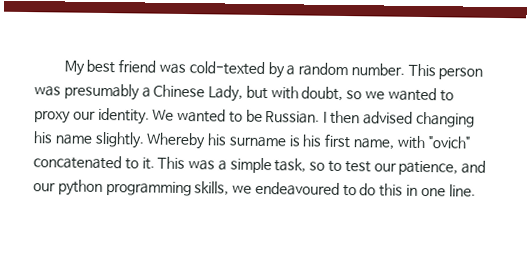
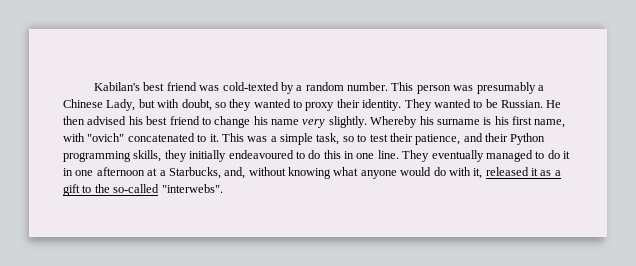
- My best friend was cold-texted by a random number.
+ Kabilan's best friend was cold-texted by a random number.
- This person was presumably a Chinese Lady, but with doubt, so we wanted to proxy our identity. We wanted to be Russian.
+ This person was presumably a Chinese Lady, but with doubt, so they wanted to proxy their identity. They wanted to be Russian.
- I then advised changing his name slightly.
+ He then advised his best friend to change his name very slightly.
- This was a simple task, so to test our patience, and our python programming skills, we endeavoured to do this in one line.
+ This was a simple task, so to test their patience, and their Python programming skills, they initially endeavoured to do this in one line.
+ They eventually managed to do it in one afternoon at a Starbucks, and, without knowing what anyone would do with it, released it as a gift to the so-called "interwebs".

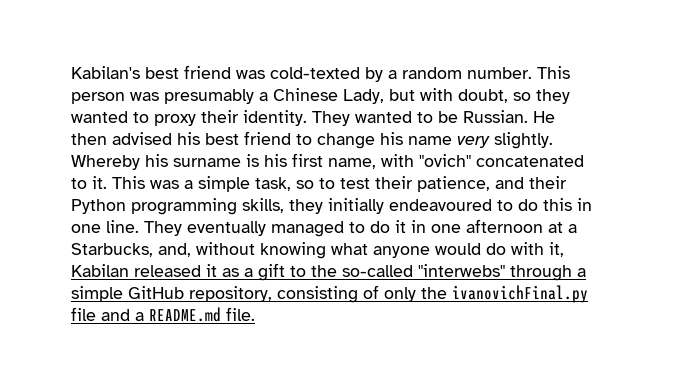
- They eventually managed to do it in one afternoon at a Starbucks, and, without knowing what anyone would do with it, released it as a gift to the so-called "interwebs".
+ They eventually managed to do it in one afternoon at a Starbucks, and, without knowing what anyone would do with it, Kabilan released it as a gift to the so-called "interwebs" through a simple GitHub repository, consisting of only the ivanovichFinal.py file and a README.md file.

